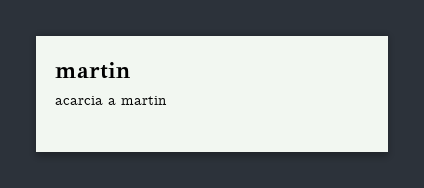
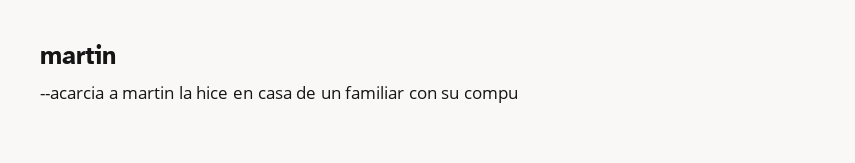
- acarcia a martin
+ --acarcia a martin la hice en casa de un familiar con su compu

